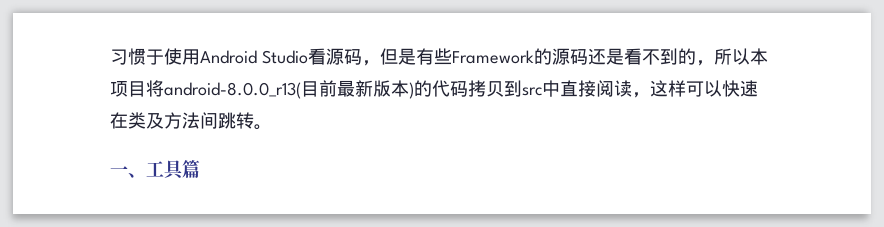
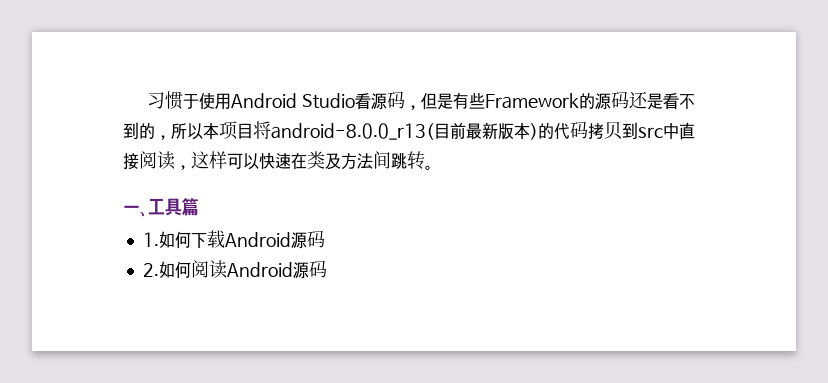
+ 1.如何下载Android源码
+ 2.如何阅读Android源码

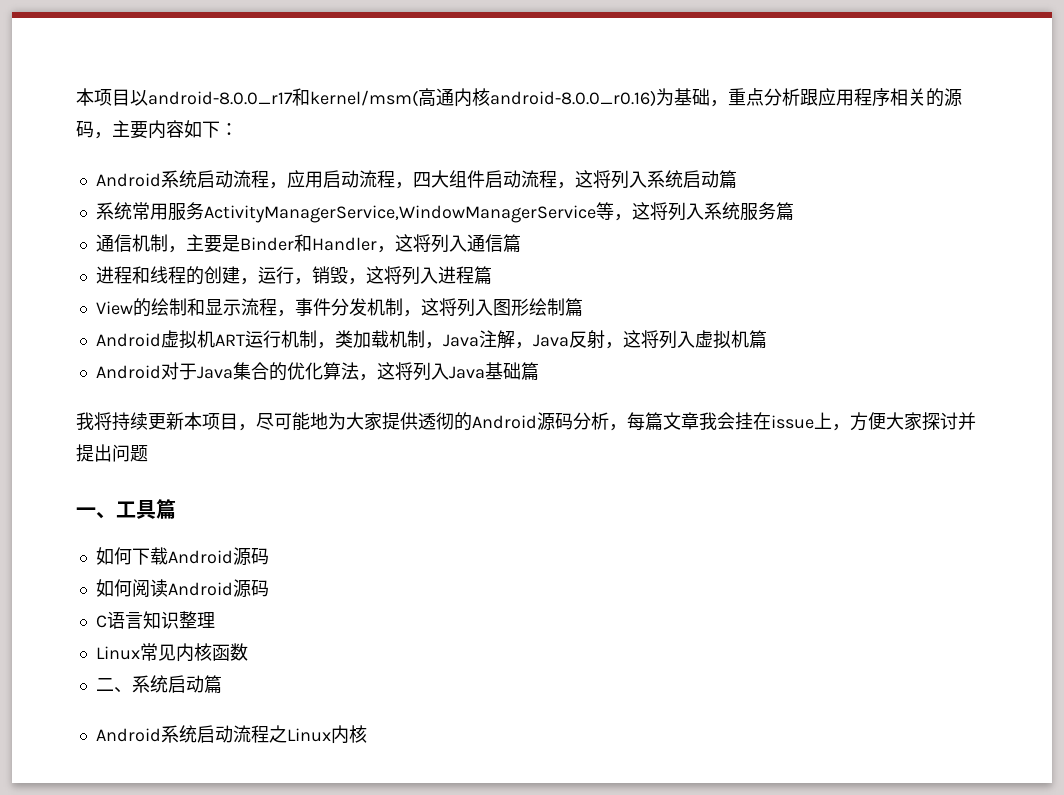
- 习惯于使用Android Studio看源码，但是有些Framework的源码还是看不到的，所以本项目将android-8.0.0_r13(目前最新版本)的代码拷贝到src中直接阅读，这样可以快速在类及方法间跳转。
+ 本项目以android-8.0.0_r17和kernel/msm(高通内核android-8.0.0_r0.16)为基础，重点分析跟应用程序相关的源码，主要内容如下：
+ Android系统启动流程，应用启动流程，四大组件启动流程，这将列入系统启动篇
+ 系统常用服务ActivityManagerService,WindowManagerService等，这将列入系统服务篇
+ 通信机制，主要是Binder和Handler，这将列入通信篇
+ 进程和线程的创建，运行，销毁，这将列入进程篇
+ View的绘制和显示流程，事件分发机制，这将列入图形绘制篇
+ Android虚拟机ART运行机制，类加载机制，Java注解，Java反射，这将列入虚拟机篇
+ Android对于Java集合的优化算法，这将列入Java基础篇
+ 我将持续更新本项目，尽可能地为大家提供透彻的Android源码分析，每篇文章我会挂在issue上，方便大家探讨并提出问题
- 1.如何下载Android源码
+ 如何下载Android源码
- 2.如何阅读Android源码
+ 如何阅读Android源码
+ C语言知识整理
+ Linux常见内核函数
+ 二、系统启动篇
+ Android系统启动流程之Linux内核

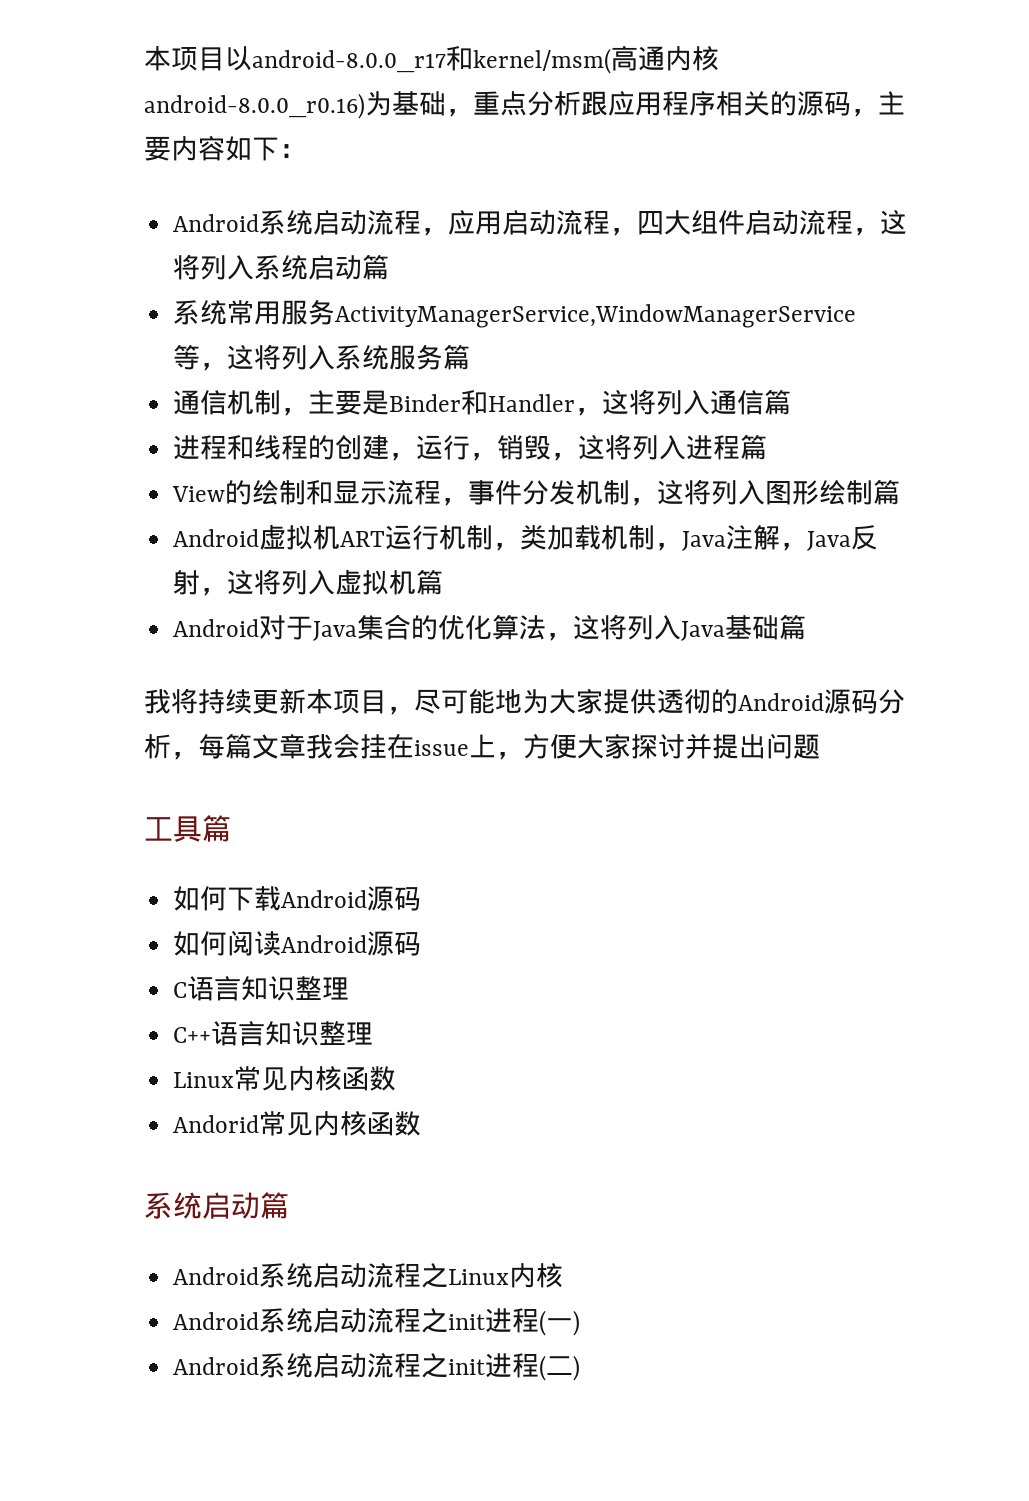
- 一、工具篇
+ 工具篇
+ C++语言知识整理
- 二、系统启动篇
+ Andorid常见内核函数
+ 系统启动篇
+ Android系统启动流程之init进程(一)
+ Android系统启动流程之init进程(二)

